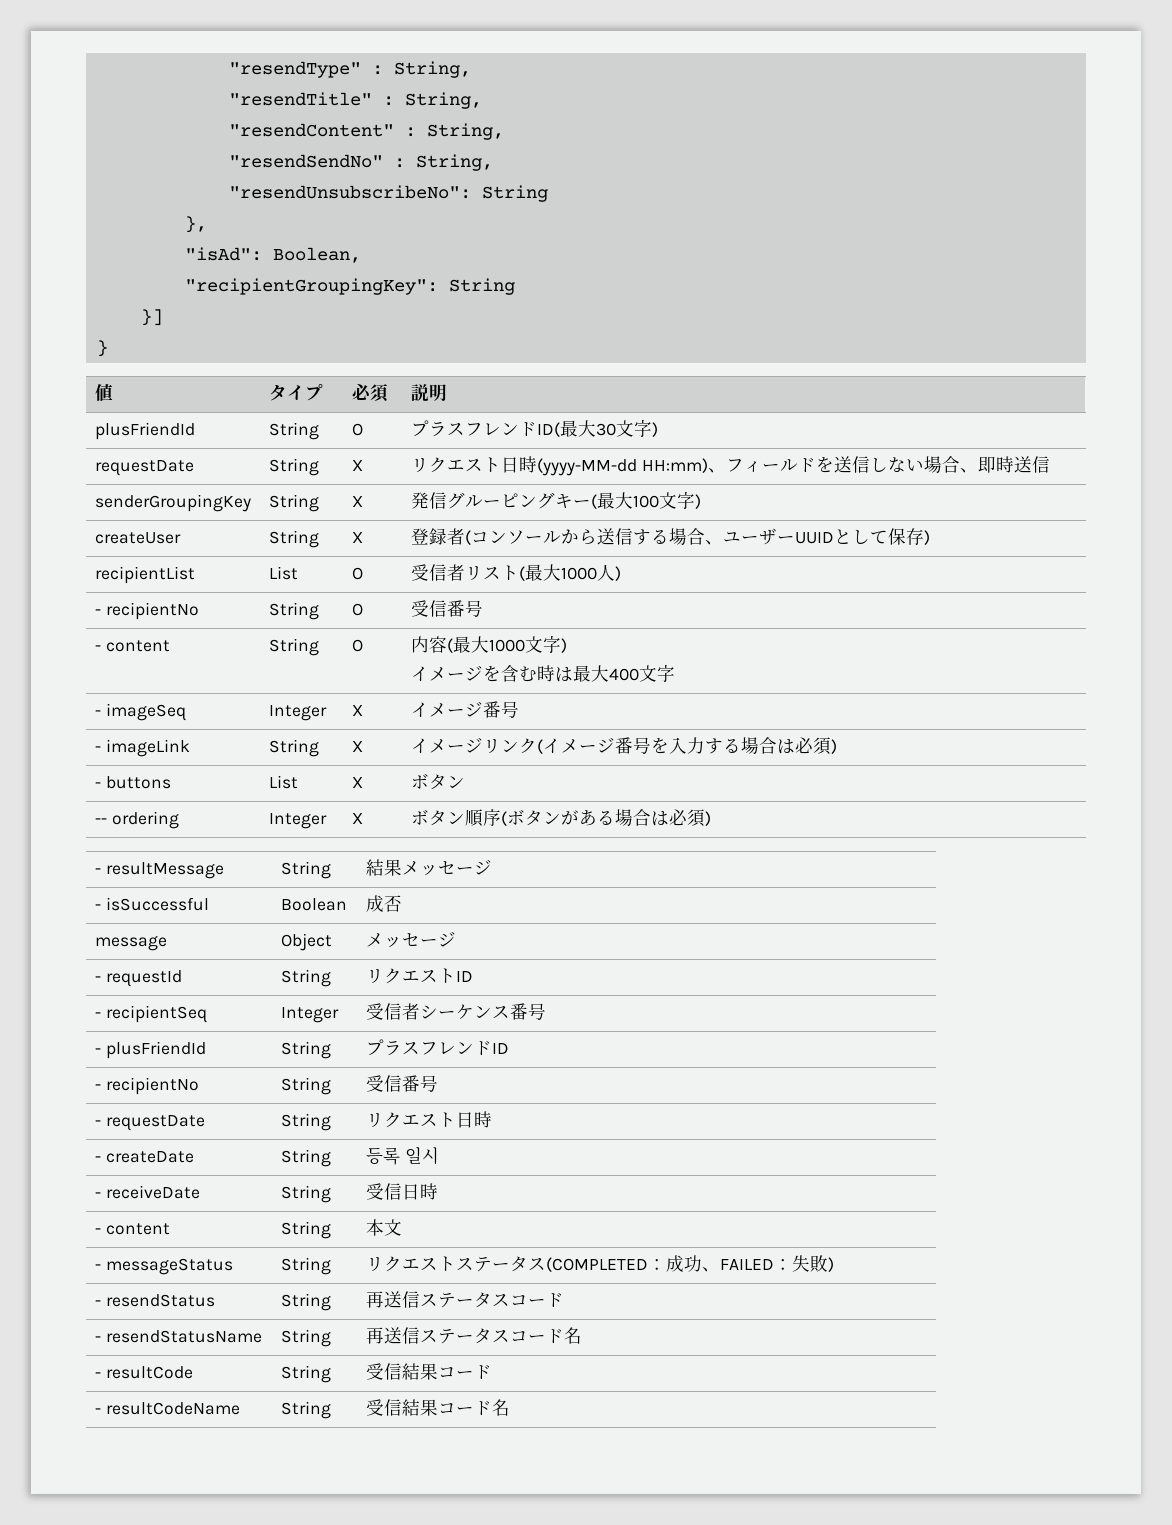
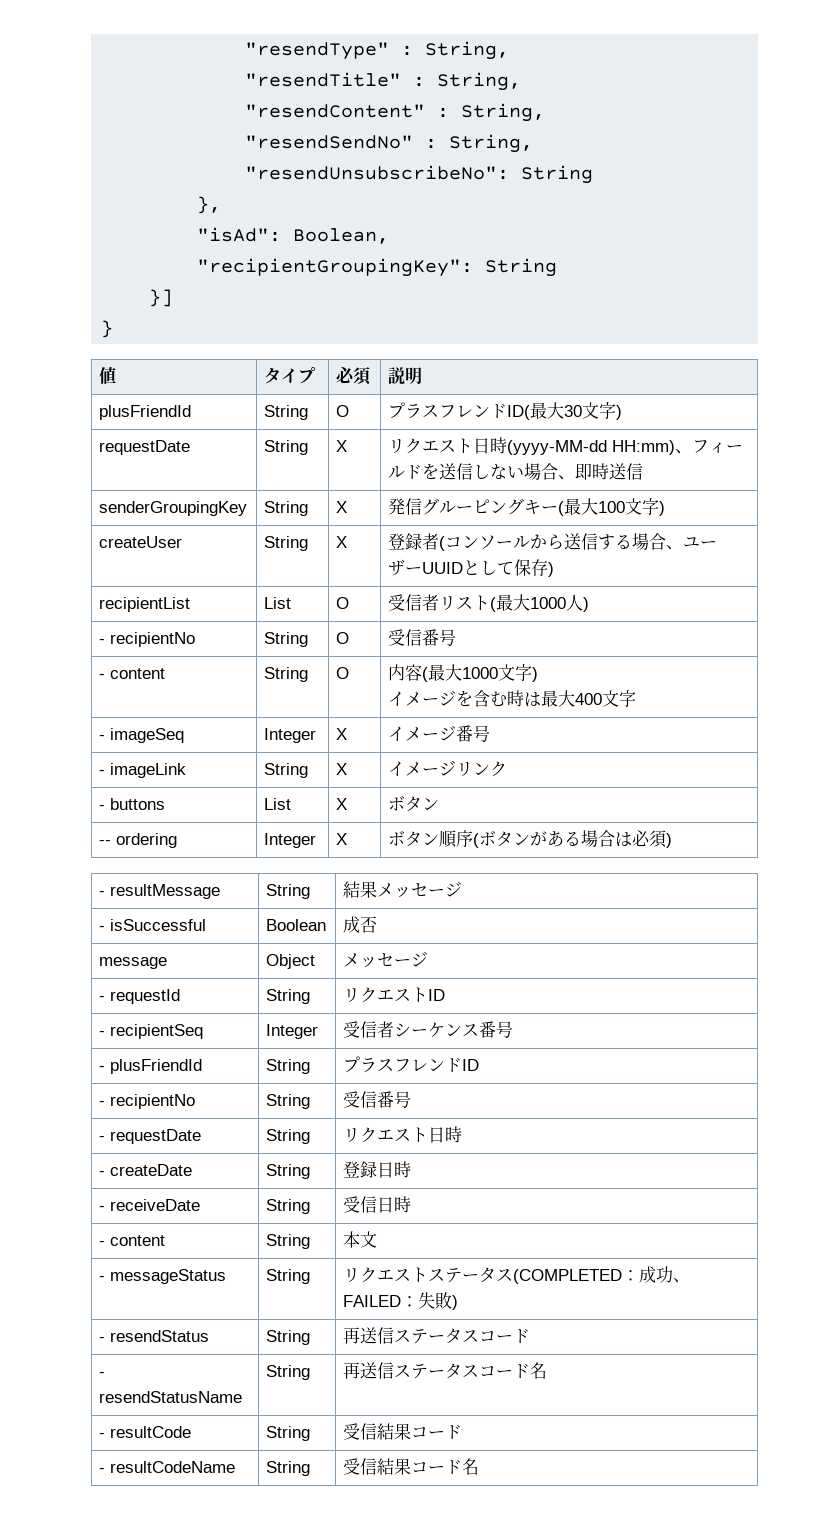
- - imageLink | String | X | イメージリンク(イメージ番号を入力する場合は必須)
+ - imageLink | String | X | イメージリンク
- - createDate | String | 등록 일시
+ - createDate | String | 登録日時

